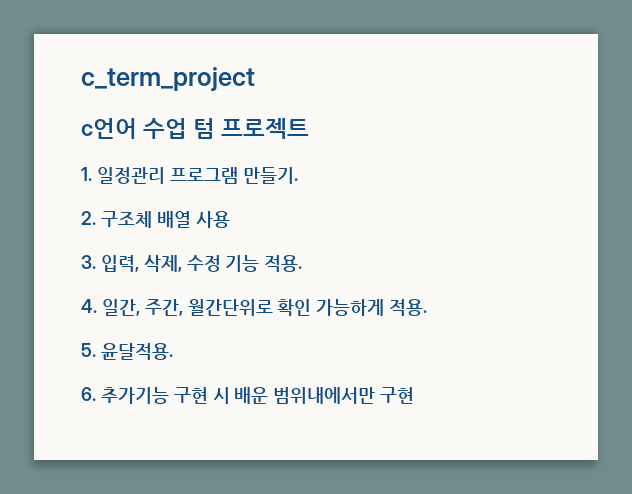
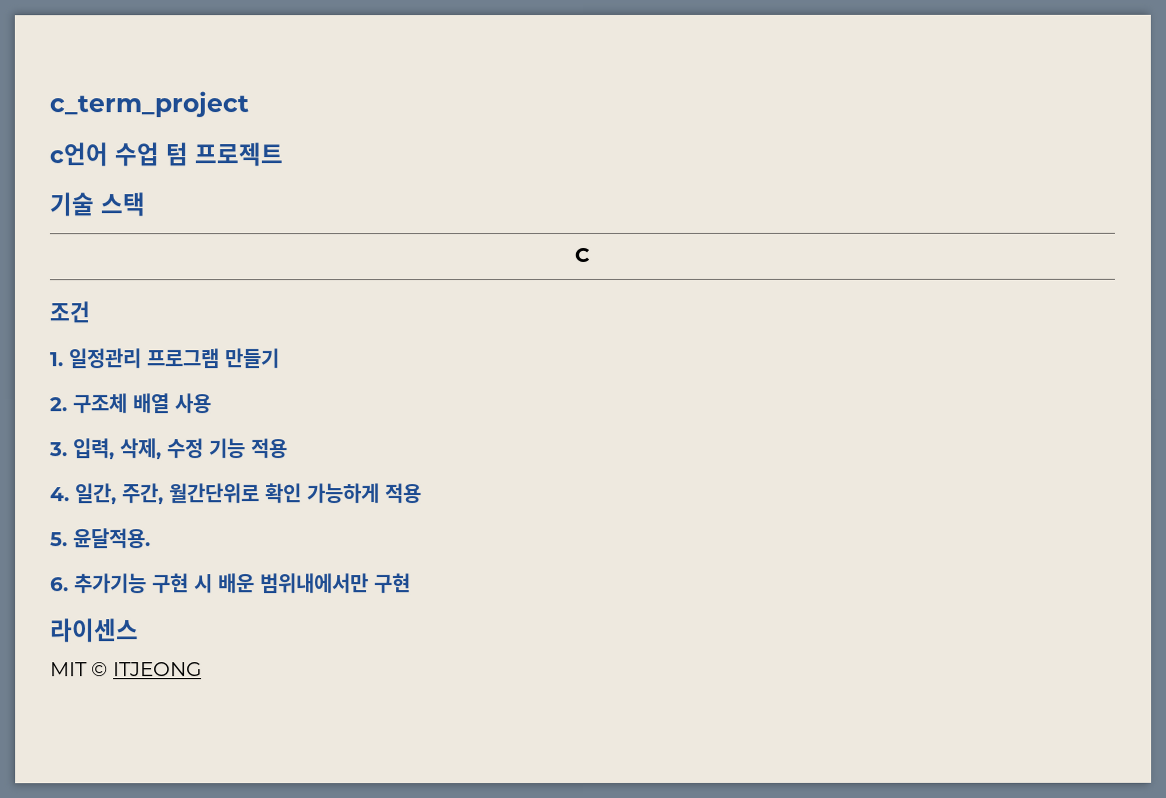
+ 기술 스택
+ C
+ 조건
- 1. 일정관리 프로그램 만들기.
+ 1. 일정관리 프로그램 만들기
- 3. 입력, 삭제, 수정 기능 적용.
+ 3. 입력, 삭제, 수정 기능 적용
- 4. 일간, 주간, 월간단위로 확인 가능하게 적용.
+ 4. 일간, 주간, 월간단위로 확인 가능하게 적용
+ 라이센스
+ MIT © ITJEONG

